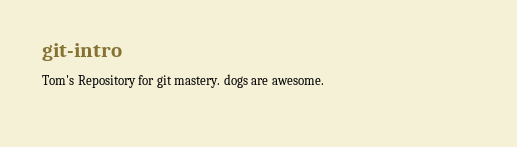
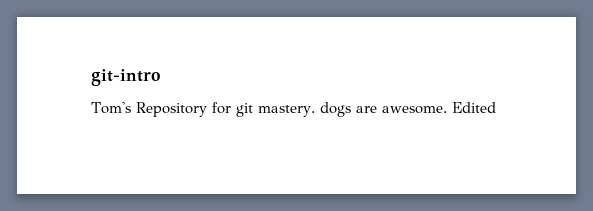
+ Edited

